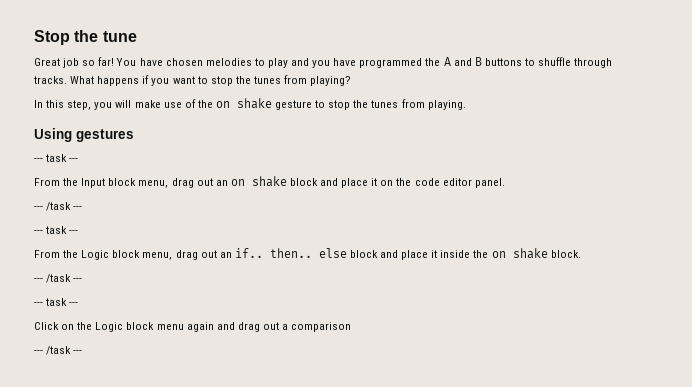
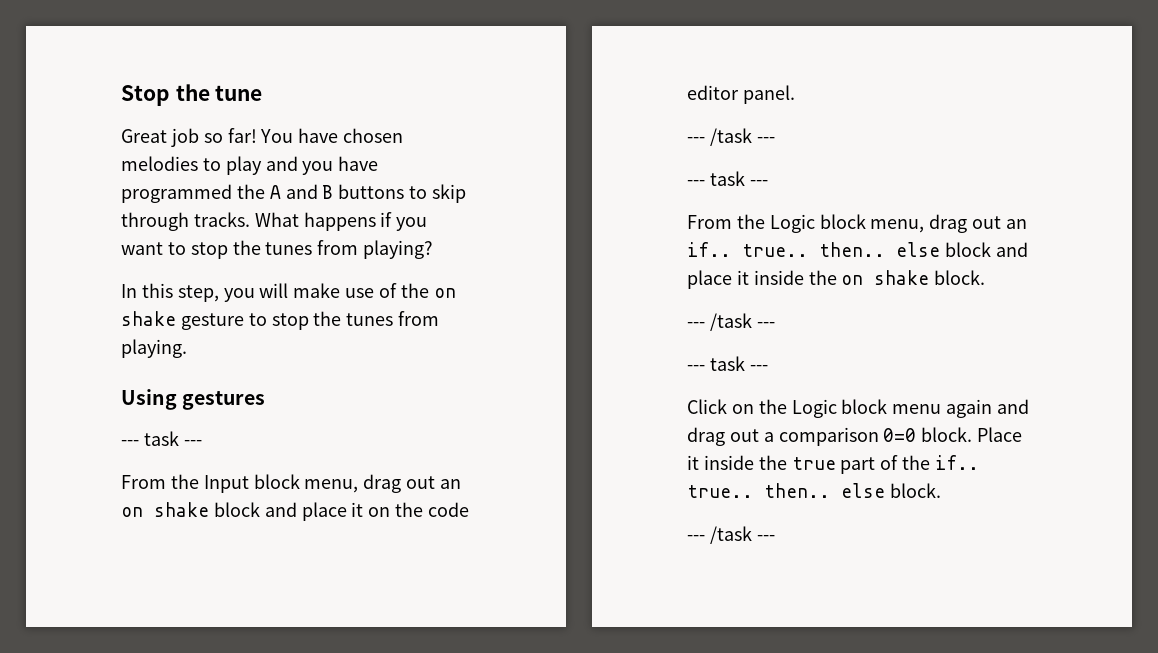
- You have chosen melodies to play and you have programmed the A and B buttons to shuffle through tracks.
+ You have chosen melodies to play and you have programmed the A and B buttons to skip through tracks.
- From the Logic block menu, drag out an if.. then.. else block and place it inside the on shake block.
+ From the Logic block menu, drag out an if.. true.. then.. else block and place it inside the on shake block.
- Click on the Logic block menu again and drag out a comparison
+ Click on the Logic block menu again and drag out a comparison 0=0 block. Place it inside the true part of the if.. true.. then.. else block.

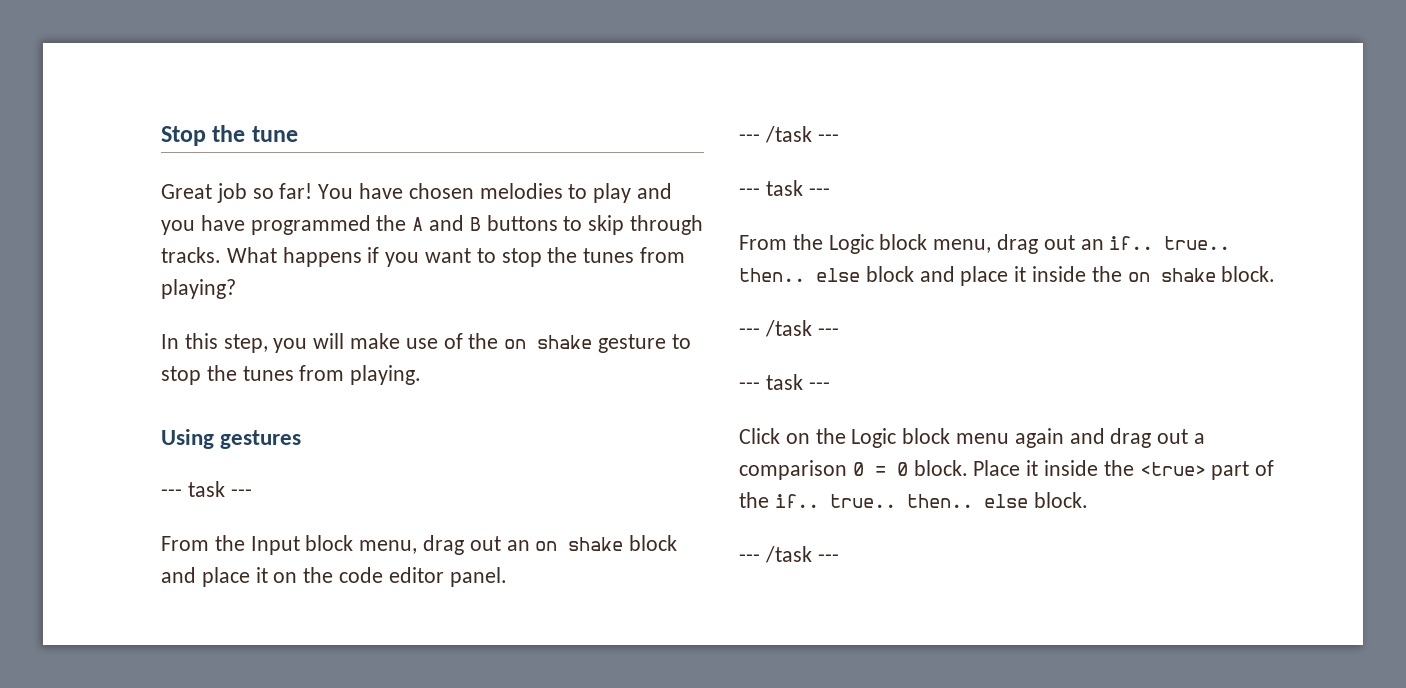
- Click on the Logic block menu again and drag out a comparison 0=0 block.
+ Click on the Logic block menu again and drag out a comparison 0 = 0 block.
- Place it inside the true part of the if.. true.. then.. else block.
+ Place it inside the <true> part of the if.. true.. then.. else block.

